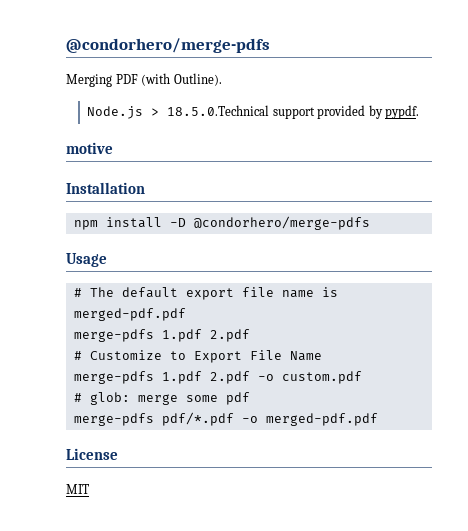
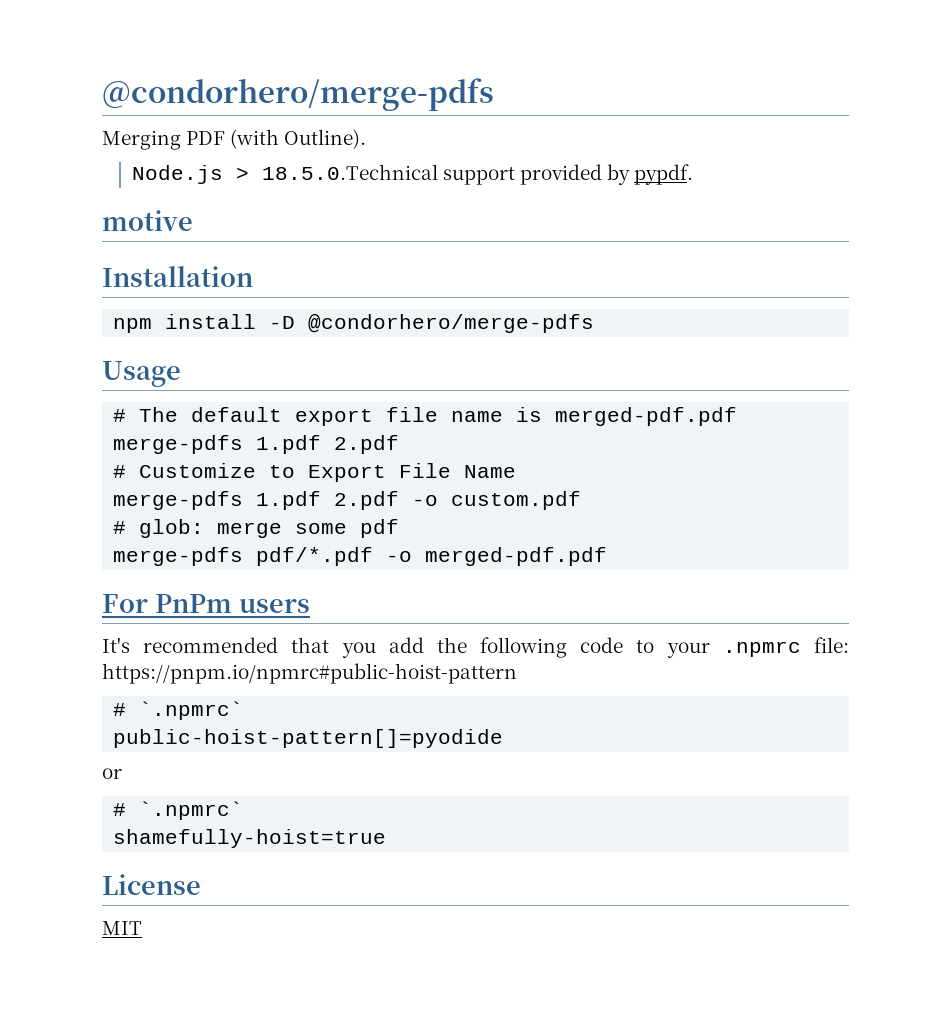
+ For PnPm users
+ It's recommended that you add the following code to your .npmrc file: https://pnpm.io/npmrc#public-hoist-pattern
+ # `.npmrc`
+ public-hoist-pattern[]=pyodide
+ or
+ # `.npmrc`
+ shamefully-hoist=true

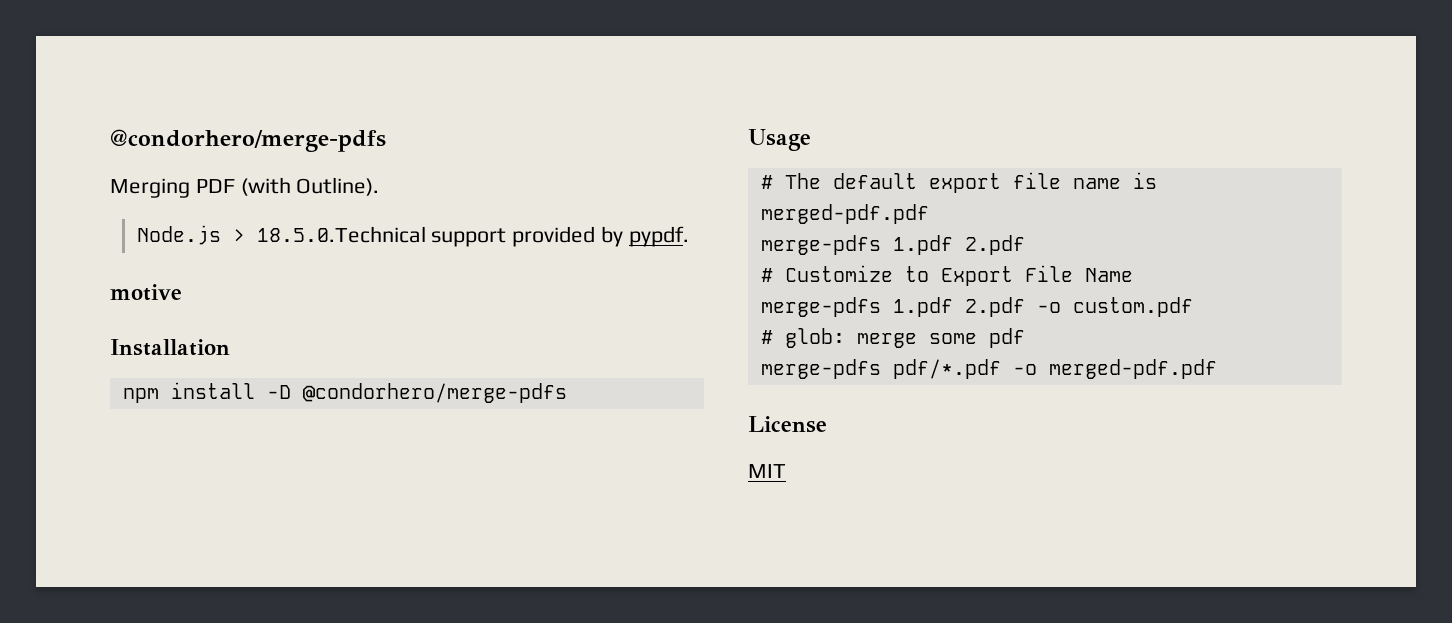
- For PnPm users
- It's recommended that you add the following code to your .npmrc file: https://pnpm.io/npmrc#public-hoist-pattern
- # `.npmrc`
- public-hoist-pattern[]=pyodide
- or
- # `.npmrc`
- shamefully-hoist=true

